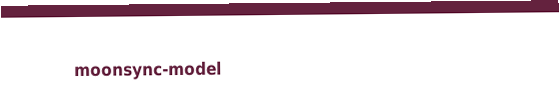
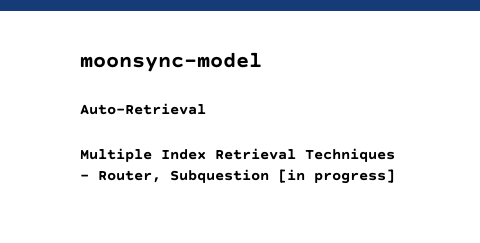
+ Auto-Retrieval
+ Multiple Index Retrieval Techniques - Router, Subquestion [in progress]

